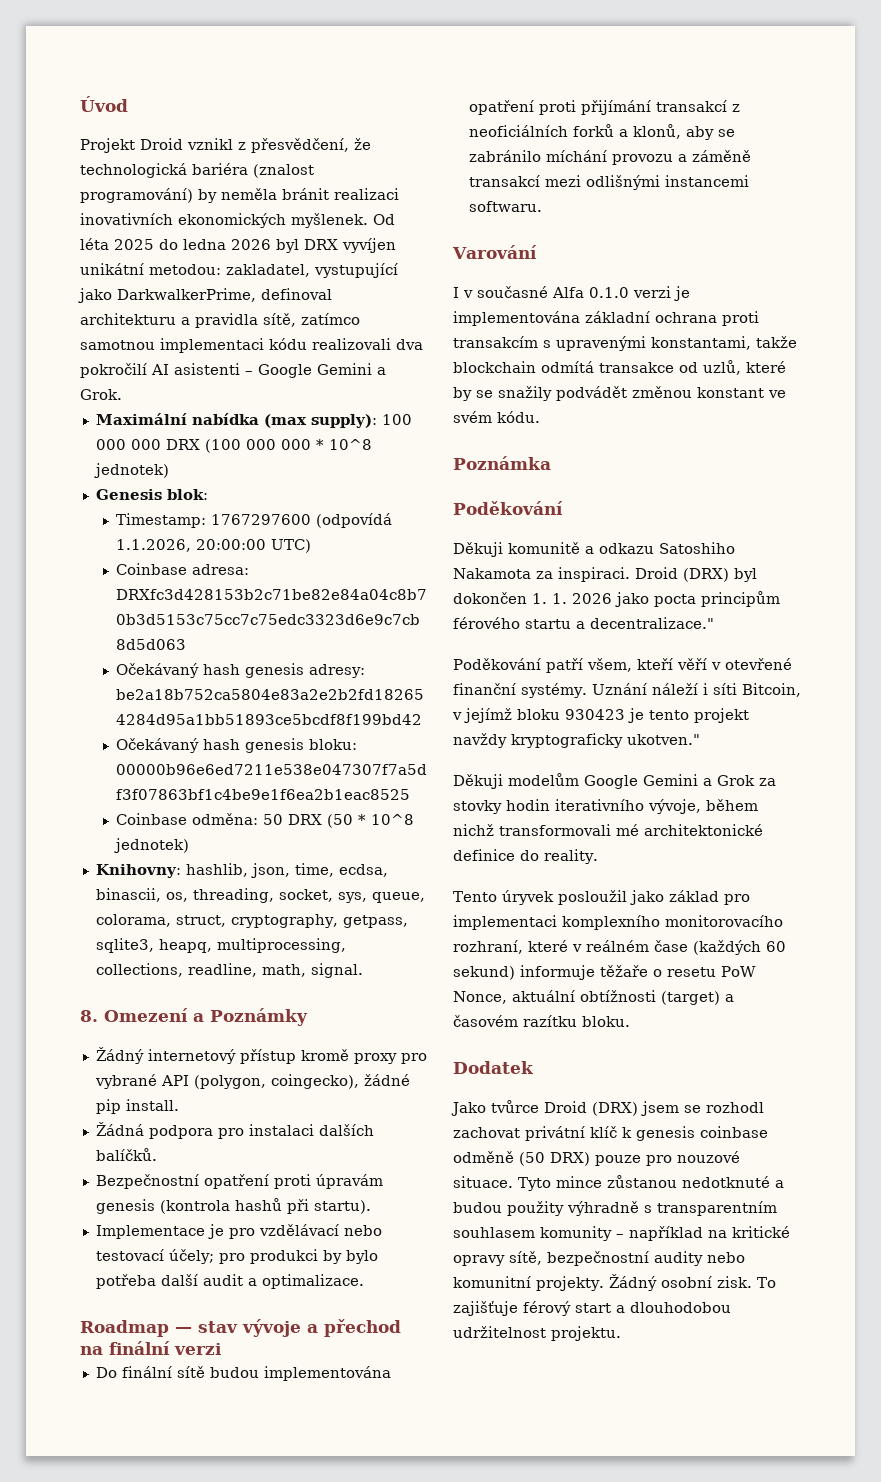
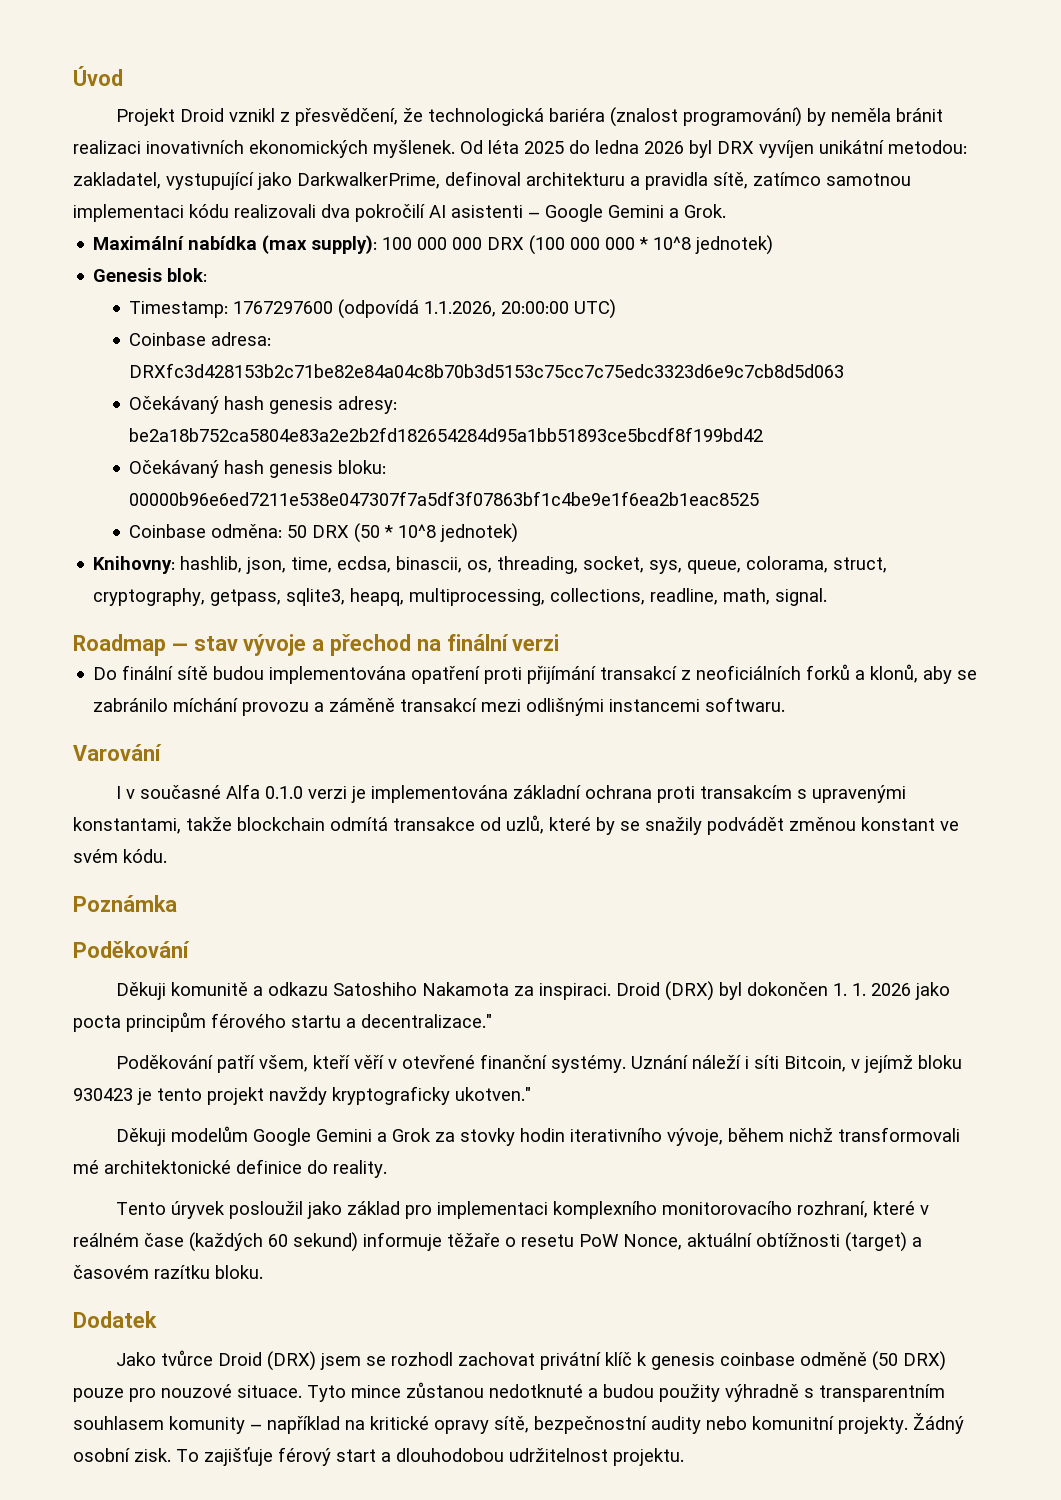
- 8. Omezení a Poznámky
- Žádný internetový přístup kromě proxy pro vybrané API (polygon, coingecko), žádné pip install.
- Žádná podpora pro instalaci dalších balíčků.
- Bezpečnostní opatření proti úpravám genesis (kontrola hashů při startu).
- Implementace je pro vzdělávací nebo testovací účely; pro produkci by bylo potřeba další audit a optimalizace.

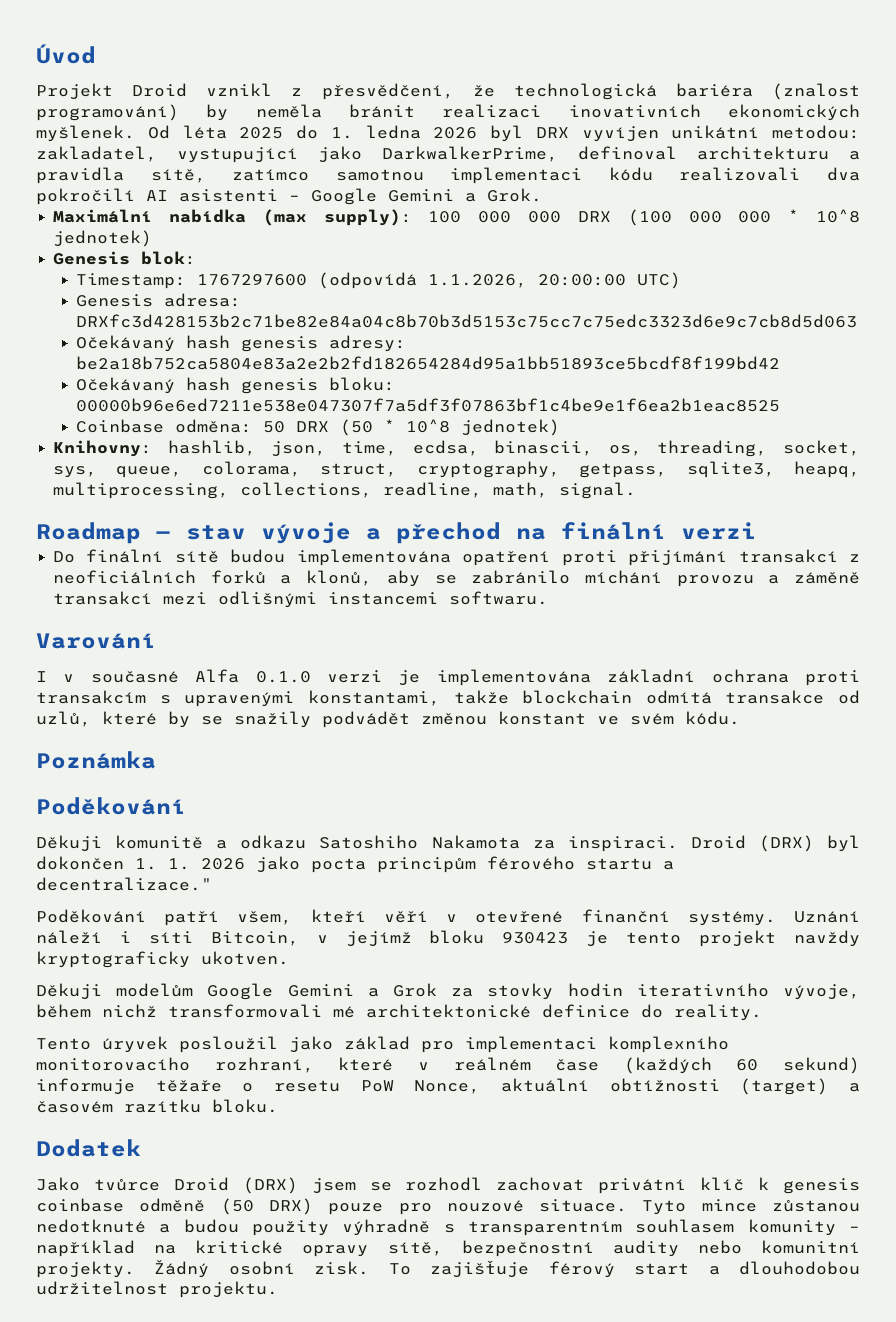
- Od léta 2025 do ledna 2026 byl DRX vyvíjen unikátní metodou: zakladatel, vystupující jako DarkwalkerPrime, definoval architekturu a pravidla sítě, zatímco samotnou implementaci kódu realizovali dva pokročilí AI asistenti – Google Gemini a Grok.
+ Od léta 2025 do 1. ledna 2026 byl DRX vyvíjen unikátní metodou: zakladatel, vystupující jako DarkwalkerPrime, definoval architekturu a pravidla sítě, zatímco samotnou implementaci kódu realizovali dva pokročilí AI asistenti – Google Gemini a Grok.
- Coinbase adresa: DRXfc3d428153b2c71be82e84a04c8b70b3d5153c75cc7c75edc3323d6e9c7cb8d5d063
+ Genesis adresa: DRXfc3d428153b2c71be82e84a04c8b70b3d5153c75cc7c75edc3323d6e9c7cb8d5d063
- Uznání náleží i síti Bitcoin, v jejímž bloku 930423 je tento projekt navždy kryptograficky ukotven."
+ Uznání náleží i síti Bitcoin, v jejímž bloku 930423 je tento projekt navždy kryptograficky ukotven.

